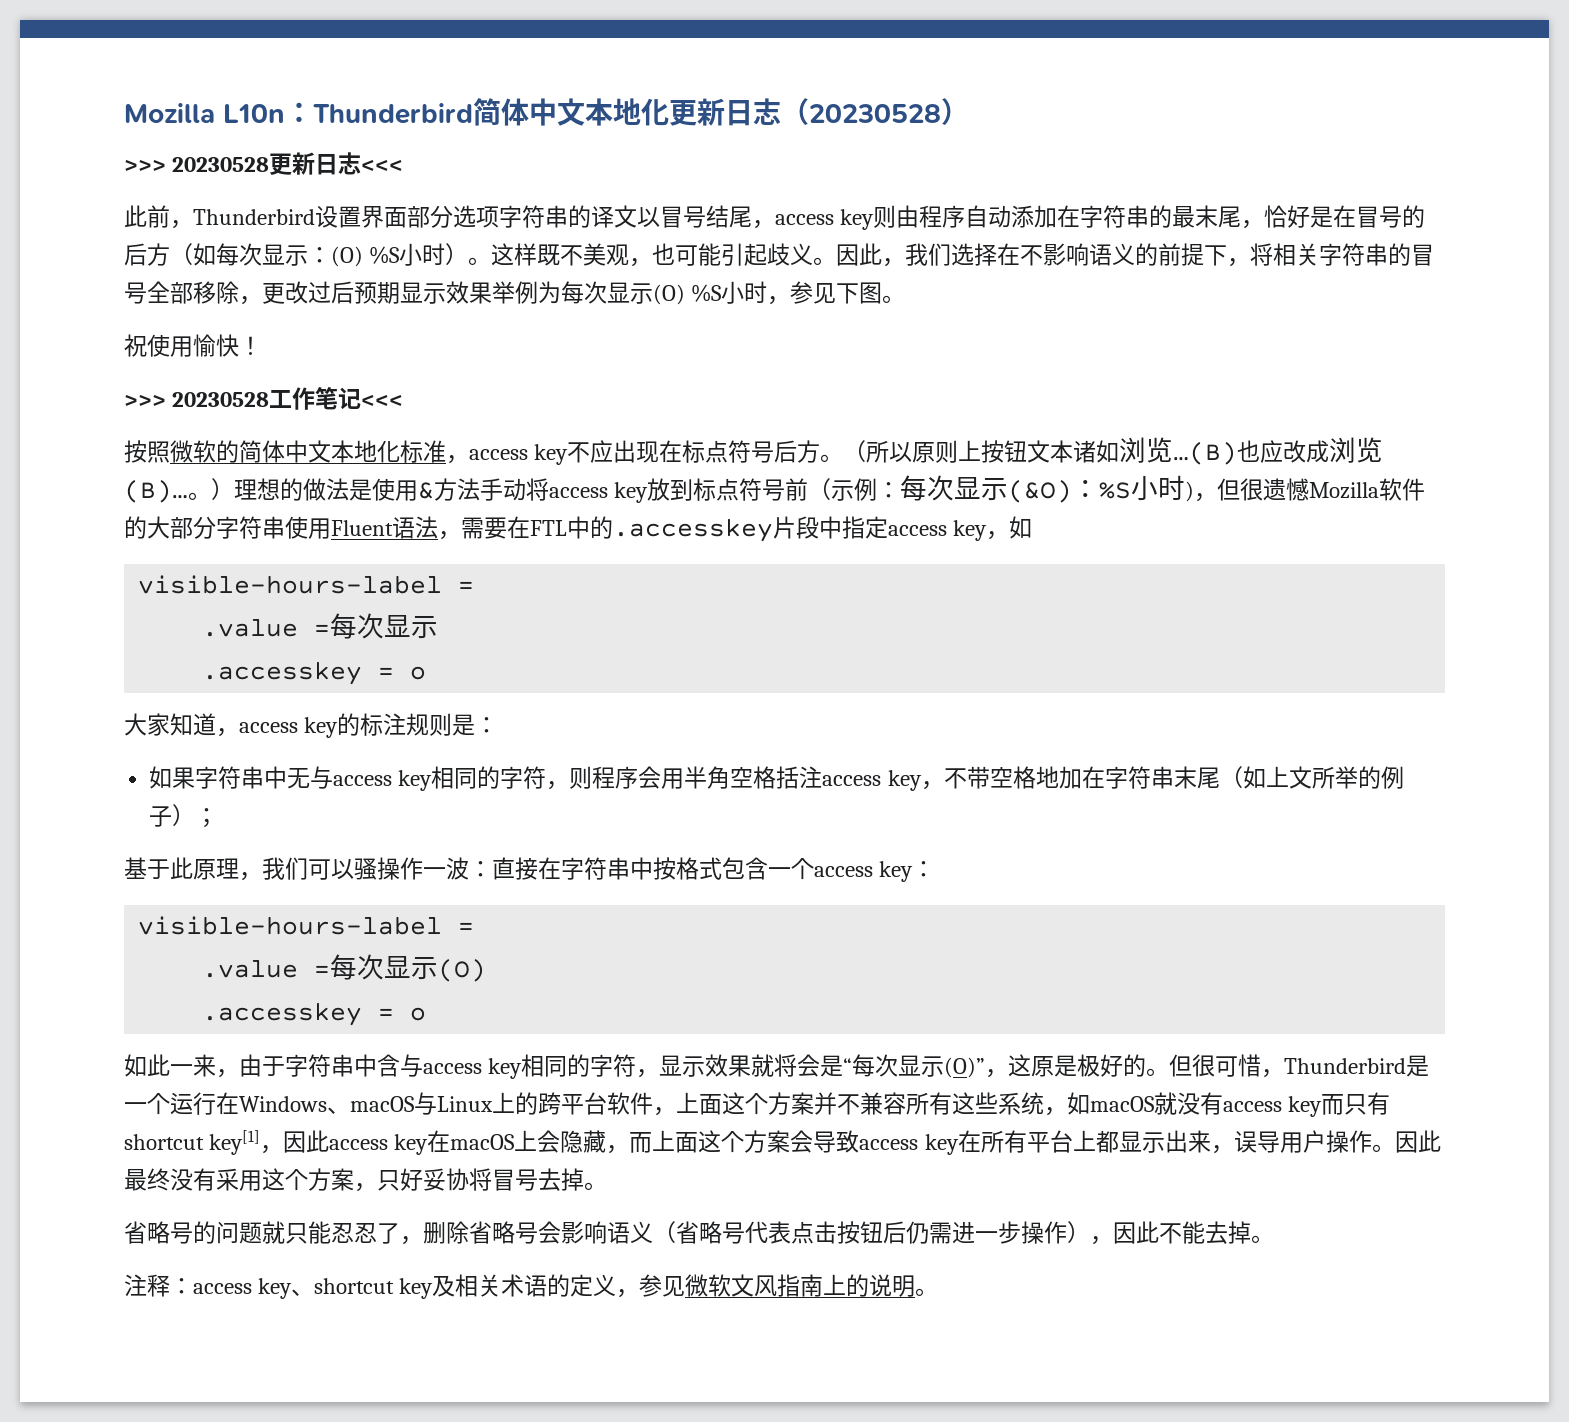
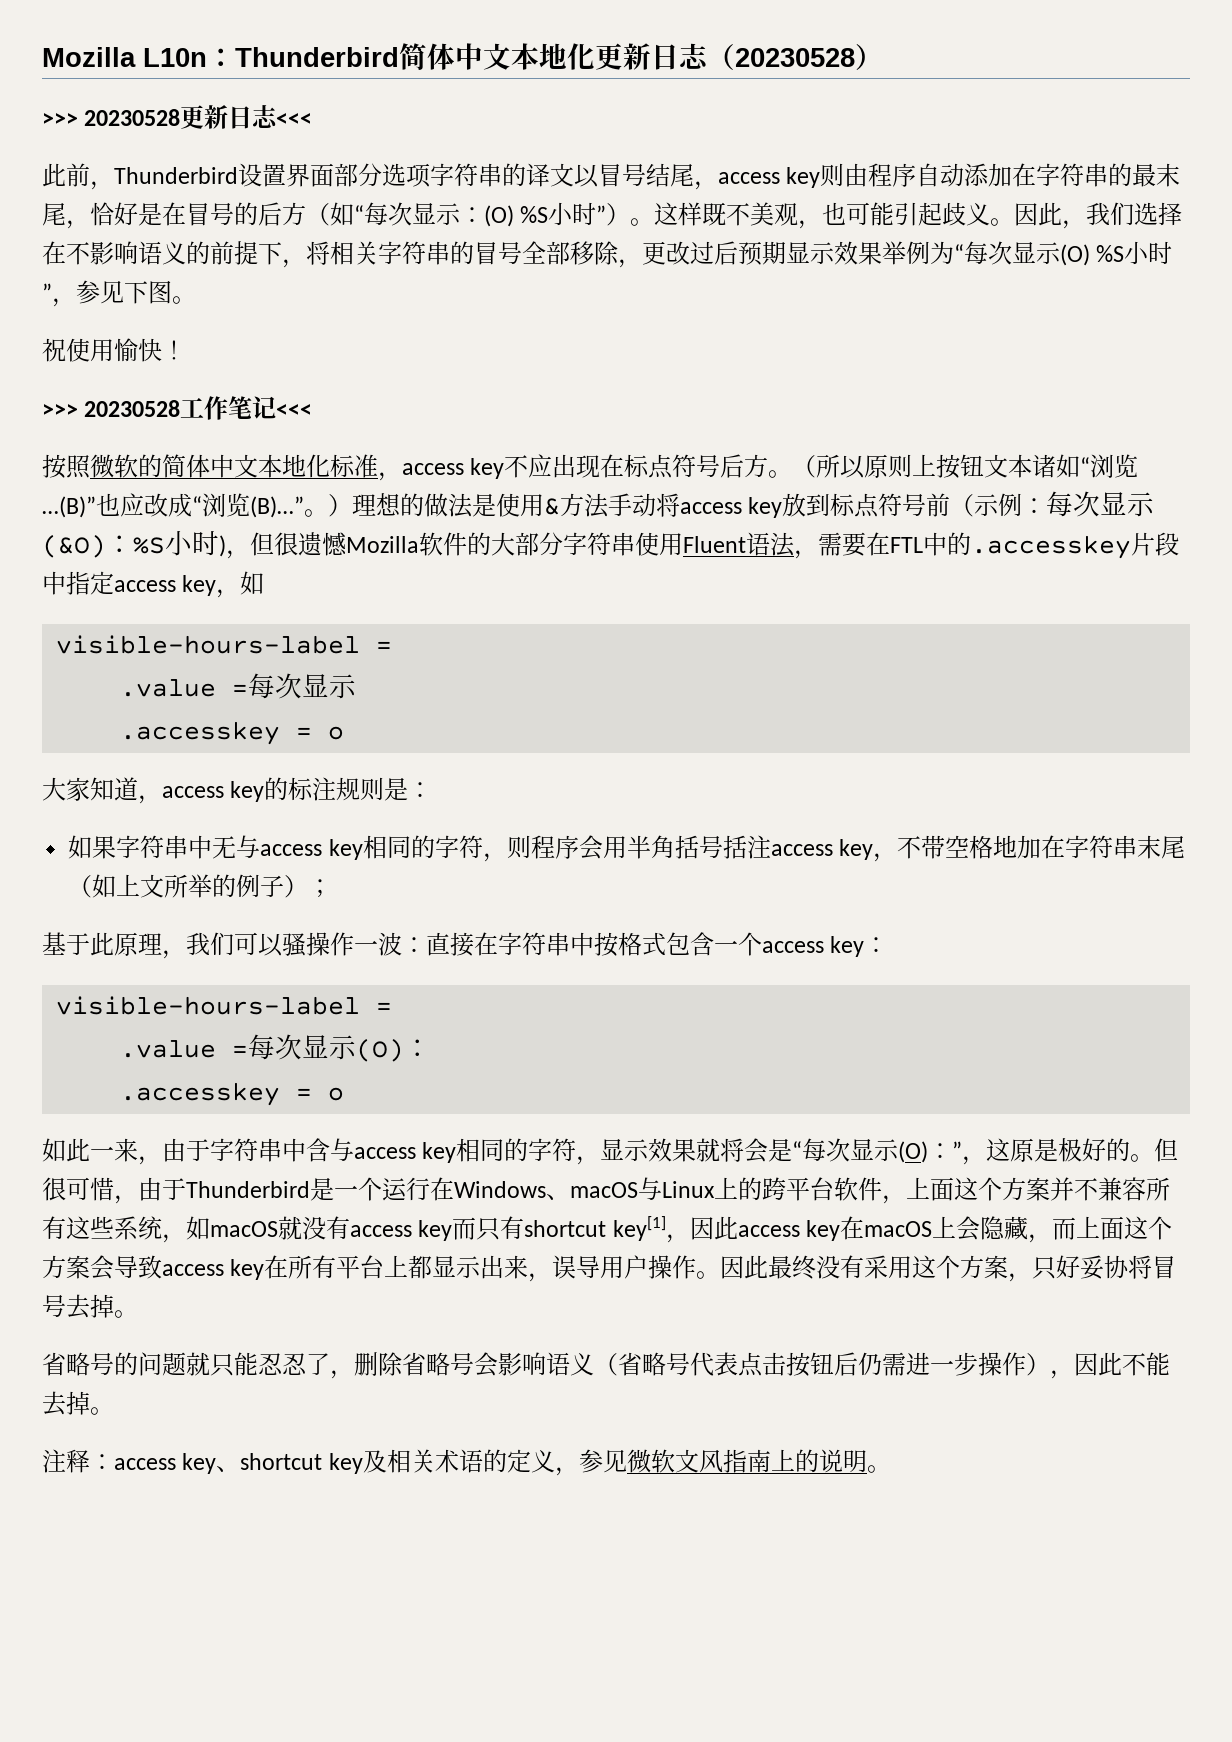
- 此前，Thunderbird设置界面部分选项字符串的译文以冒号结尾，access key则由程序自动添加在字符串的最末尾，恰好是在冒号的后方（如每次显示：(O) %S小时）。
+ 此前，Thunderbird设置界面部分选项字符串的译文以冒号结尾，access key则由程序自动添加在字符串的最末尾，恰好是在冒号的后方（如“每次显示：(O) %S小时”）。
- 因此，我们选择在不影响语义的前提下，将相关字符串的冒号全部移除，更改过后预期显示效果举例为每次显示(O) %S小时，参见下图。
+ 因此，我们选择在不影响语义的前提下，将相关字符串的冒号全部移除，更改过后预期显示效果举例为“每次显示(O) %S小时”，参见下图。
- （所以原则上按钮文本诸如浏览…(B)也应改成浏览(B)…
+ （所以原则上按钮文本诸如“浏览…(B)”也应改成“浏览(B)…”
- 如果字符串中无与access key相同的字符，则程序会用半角空格括注access key，不带空格地加在字符串末尾（如上文所举的例子）；
+ 如果字符串中无与access key相同的字符，则程序会用半角括号括注access key，不带空格地加在字符串末尾（如上文所举的例子）；
- .value =每次显示(O)
+ .value =每次显示(O)：
- 如此一来，由于字符串中含与access key相同的字符，显示效果就将会是“每次显示(O)”，这原是极好的。
+ 如此一来，由于字符串中含与access key相同的字符，显示效果就将会是“每次显示(O)：”，这原是极好的。
- 但很可惜，Thunderbird是一个运行在Windows、macOS与Linux上的跨平台软件，上面这个方案并不兼容所有这些系统，如macOS就没有access key而只有shortcut key[1]，因此access key在macOS上会隐藏，而上面这个方案会导致access key在所有平台上都显示出来，误导用户操作。
+ 但很可惜，由于Thunderbird是一个运行在Windows、macOS与Linux上的跨平台软件，上面这个方案并不兼容所有这些系统，如macOS就没有access key而只有shortcut key[1]，因此access key在macOS上会隐藏，而上面这个方案会导致access key在所有平台上都显示出来，误导用户操作。

